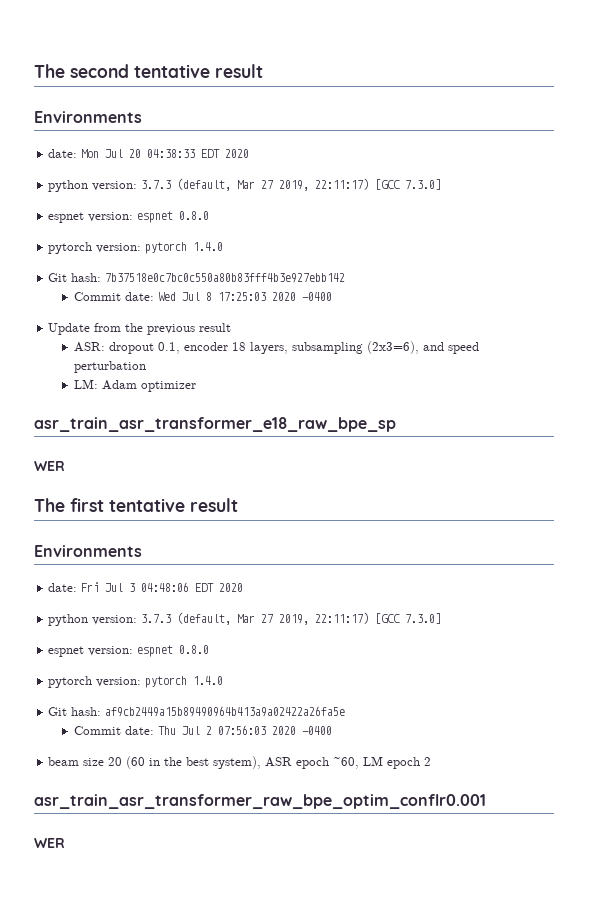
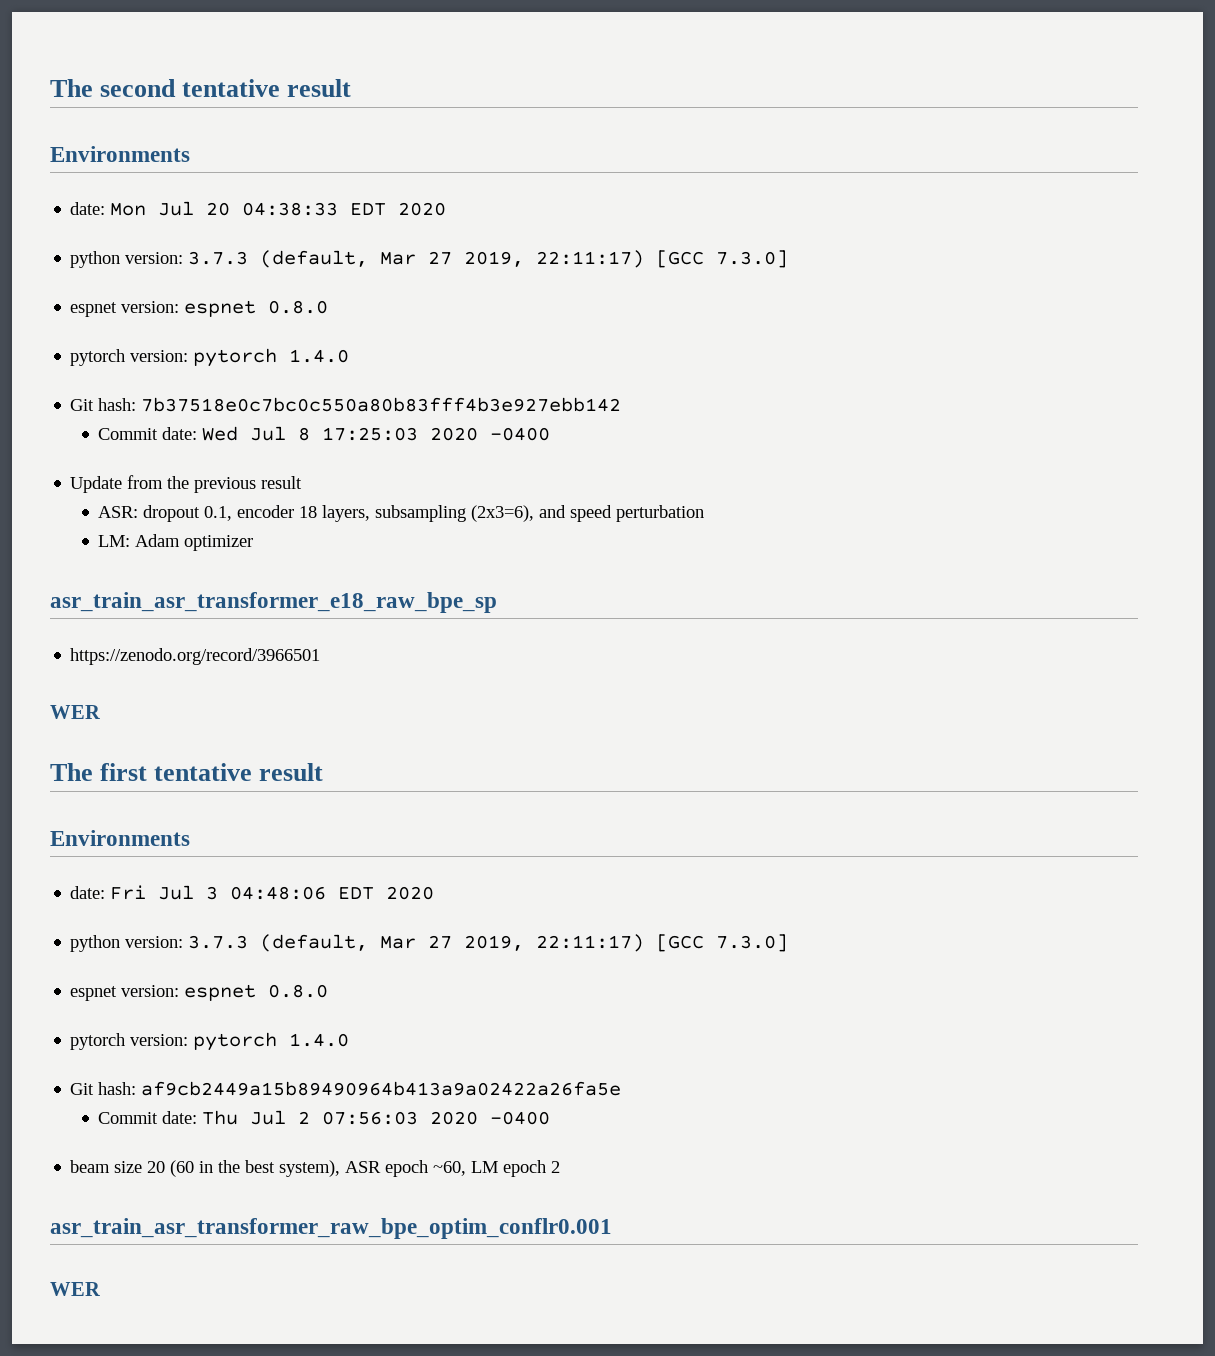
+ https://zenodo.org/record/3966501

